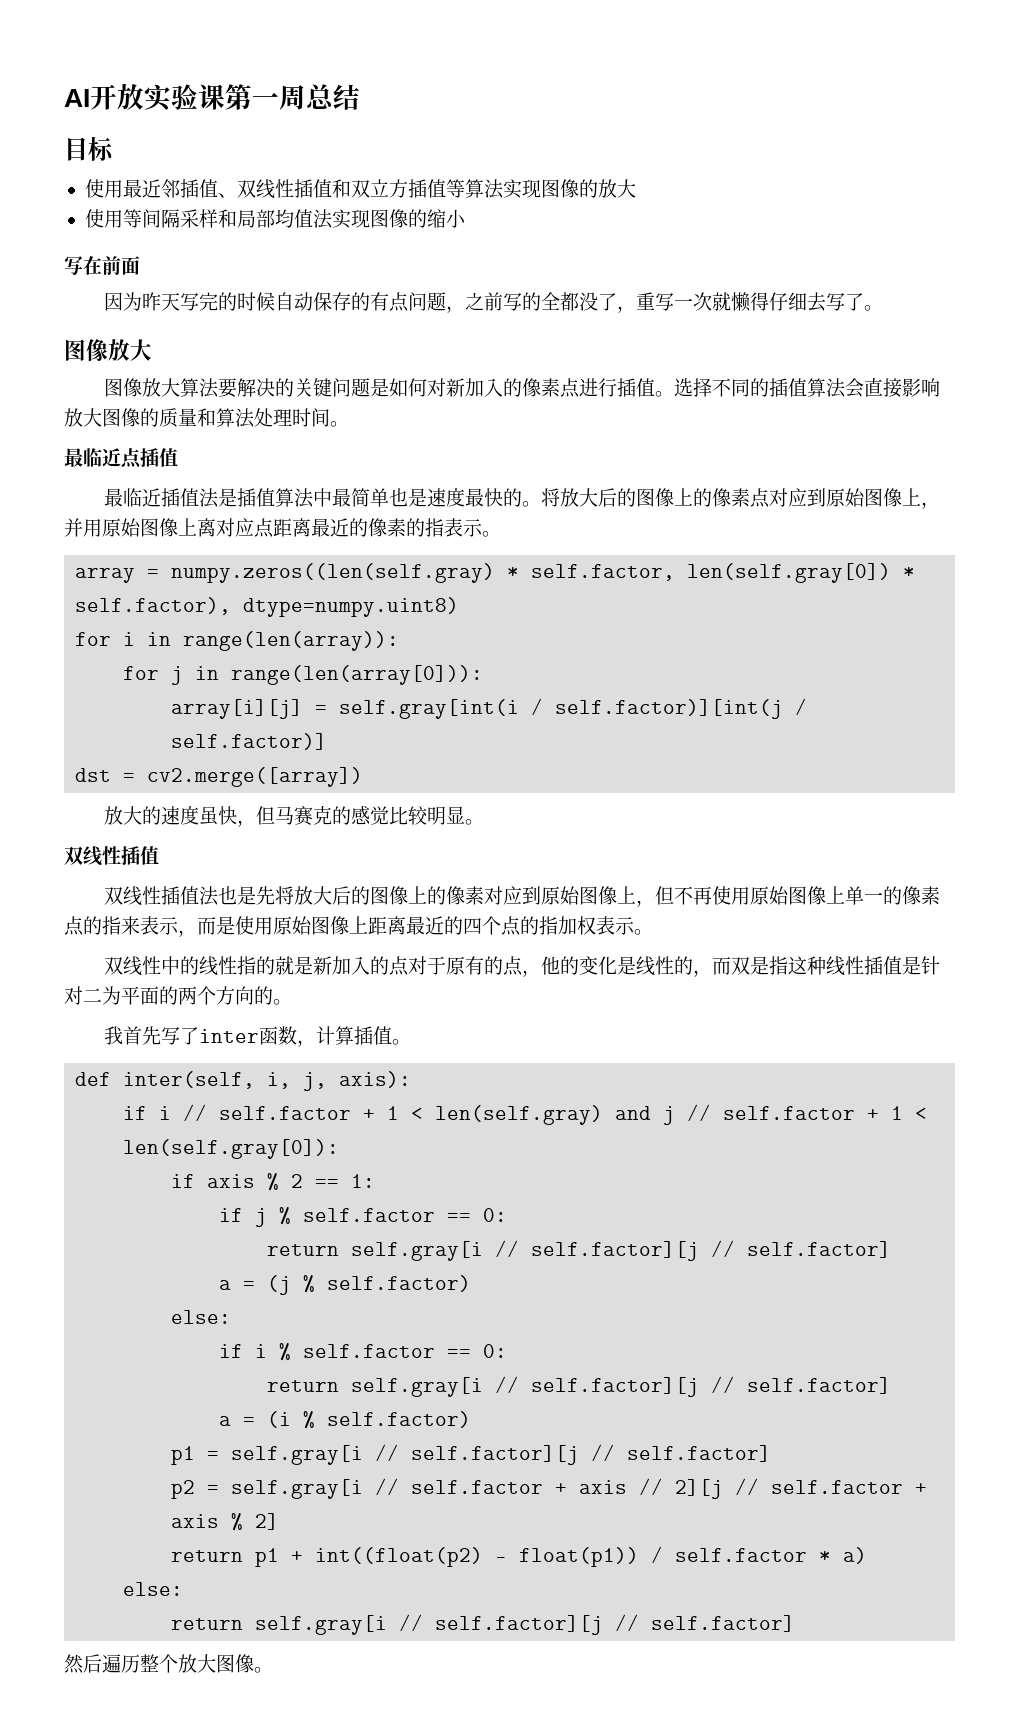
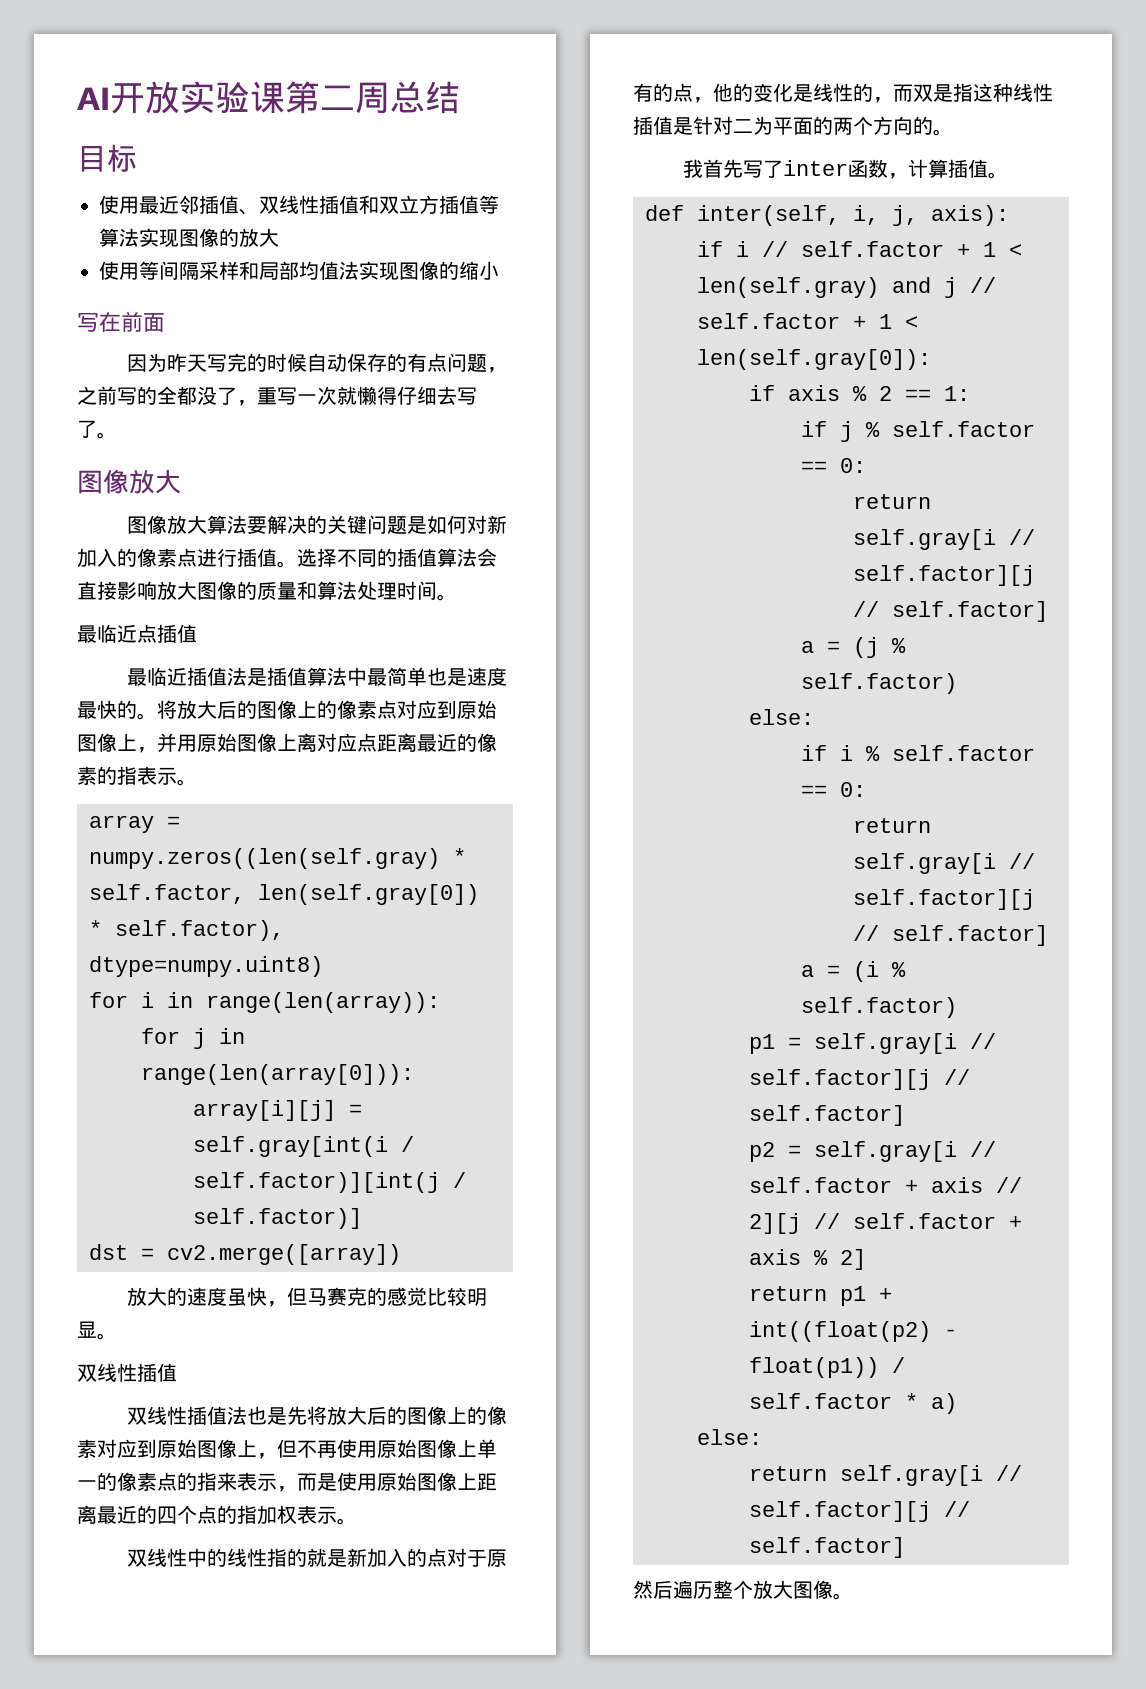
- AI开放实验课第一周总结
+ AI开放实验课第二周总结

